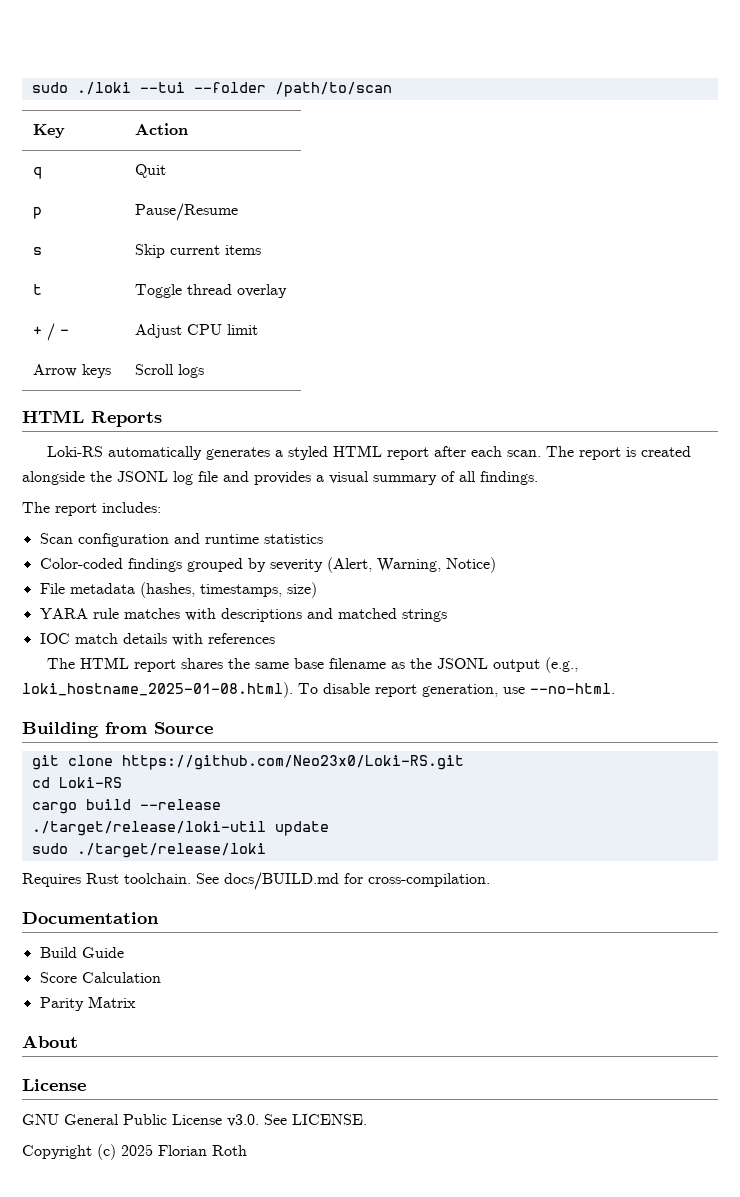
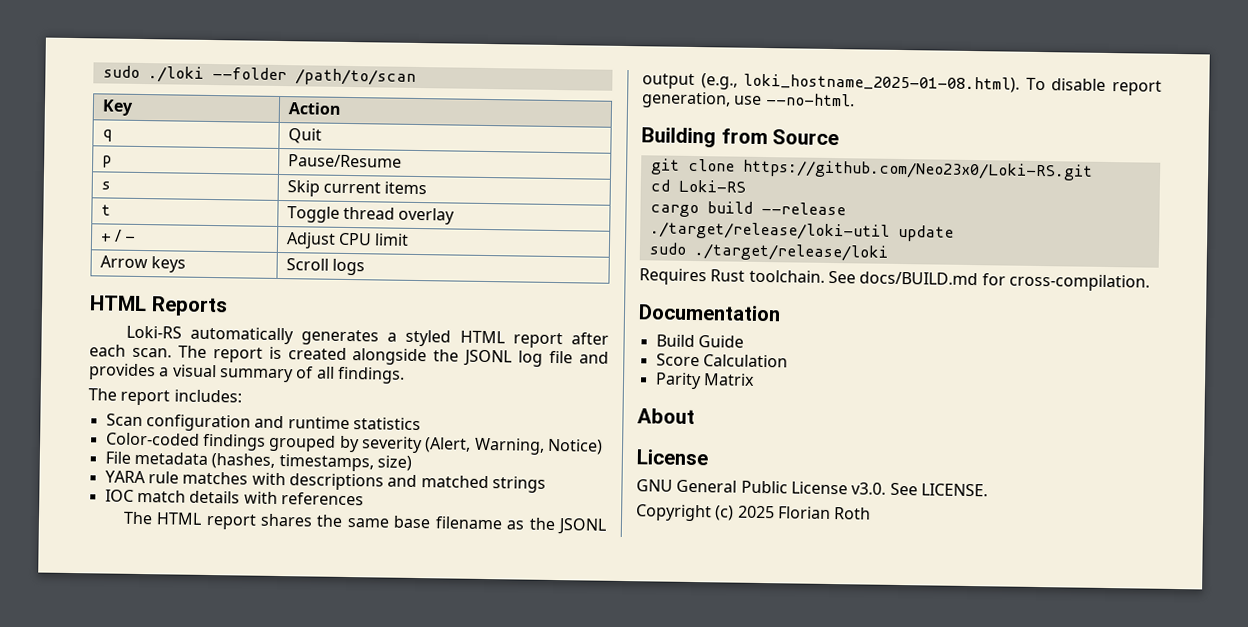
- sudo ./loki --tui --folder /path/to/scan
+ sudo ./loki --folder /path/to/scan

